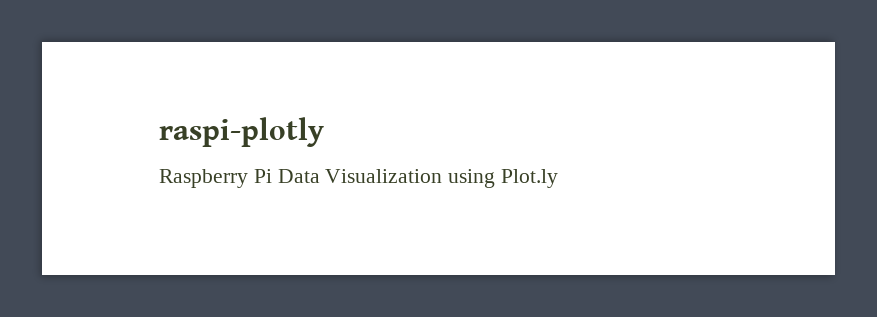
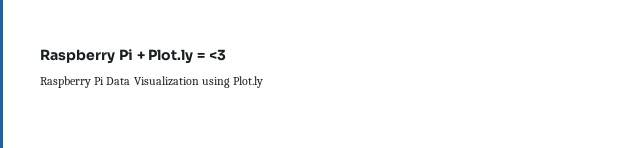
- raspi-plotly
+ Raspberry Pi + Plot.ly = <3

